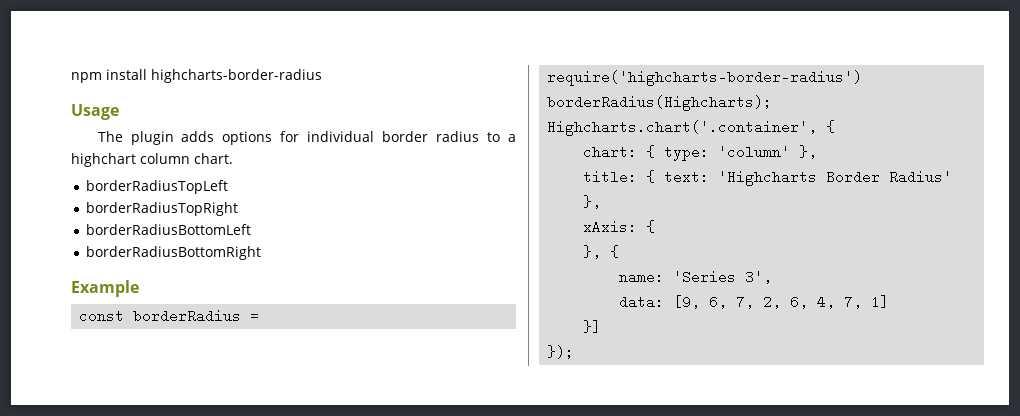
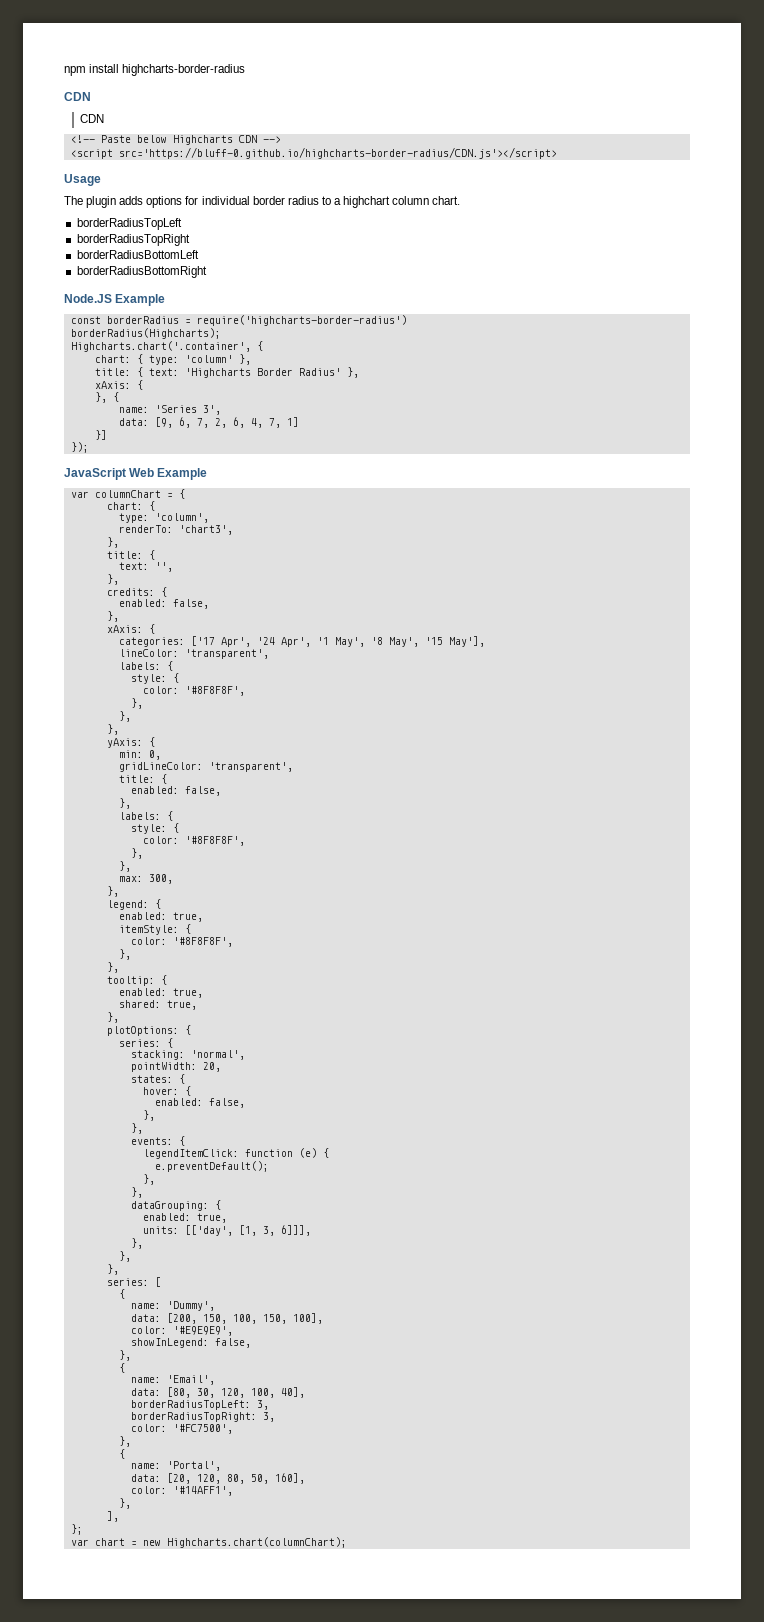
  npm install highcharts-border-radius
+ CDN
+ CDN
+ <!-- Paste below Highcharts CDN -->
+ <script src='https://bluff-0.github.io/highcharts-border-radius/CDN.js'></script>
- Example
+ Node.JS Example
+ JavaScript Web Example
+ var columnChart = {
+ chart: {
+ type: 'column',
+ renderTo: 'chart3',
+ },
+ title: {
+ text: '',
+ },
+ credits: {
+ enabled: false,
+ },
+ xAxis: {
+ categories: ['17 Apr', '24 Apr', '1 May', '8 May', '15 May'],
+ lineColor: 'transparent',
+ labels: {
+ style: {
+ color: '#8F8F8F',
+ },
+ },
+ },
+ yAxis: {
+ min: 0,
+ gridLineColor: 'transparent',
+ title: {
+ enabled: false,
+ },
+ labels: {
+ style: {
+ color: '#8F8F8F',
+ },
+ },
+ max: 300,
+ },
+ legend: {
+ enabled: true,
+ itemStyle: {
+ color: '#8F8F8F',
+ },
+ },
+ tooltip: {
+ enabled: true,
+ shared: true,
+ },
+ plotOptions: {
+ series: {
+ stacking: 'normal',
+ pointWidth: 20,
+ states: {
+ hover: {
+ enabled: false,
+ },
+ },
+ events: {
+ legendItemClick: function (e) {
+ e.preventDefault();
+ },
+ },
+ dataGrouping: {
+ enabled: true,
+ units: [['day', [1, 3, 6]]],
+ },
+ },
+ },
+ series: [
+ {
+ name: 'Dummy',
+ data: [200, 150, 100, 150, 100],
+ color: '#E9E9E9',
+ showInLegend: false,
+ },
+ {
+ name: 'Email',
+ data: [80, 30, 120, 100, 40],
+ borderRadiusTopLeft: 3,
+ borderRadiusTopRight: 3,
+ color: '#FC7500',
+ },
+ {
+ name: 'Portal',
+ data: [20, 120, 80, 50, 160],
+ color: '#14AFF1',
+ },
+ ],
+ };
+ var chart = new Highcharts.chart(columnChart);

